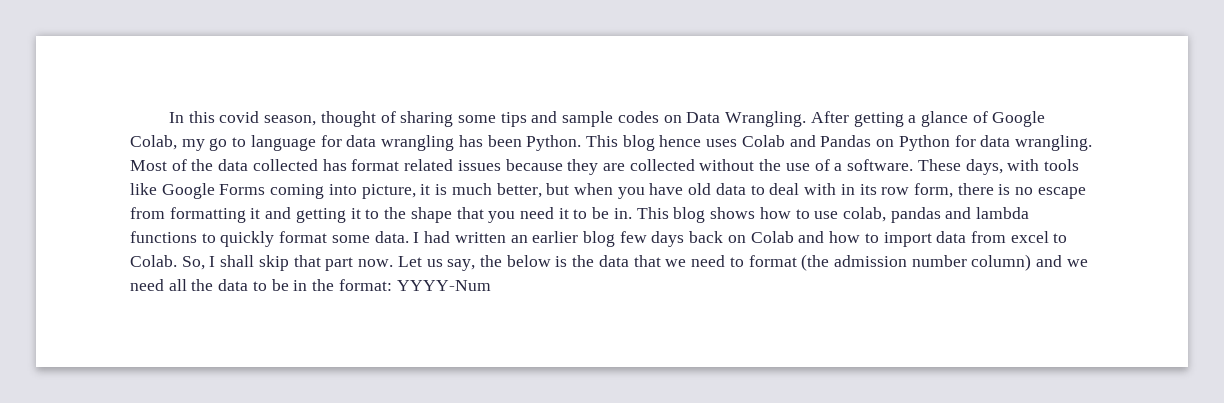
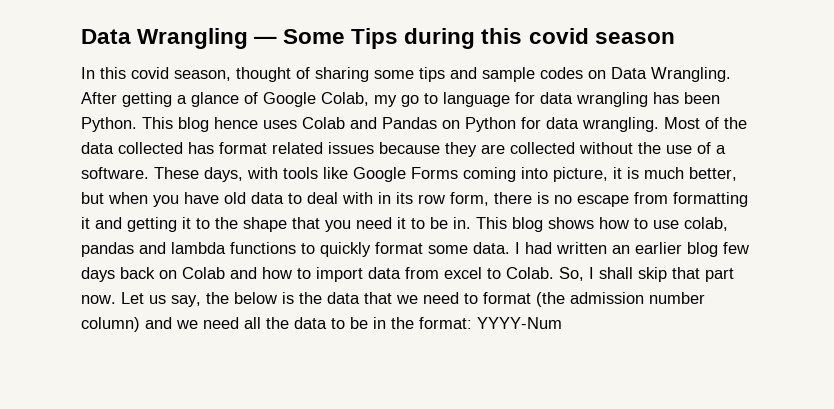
+ Data Wrangling — Some Tips during this covid season

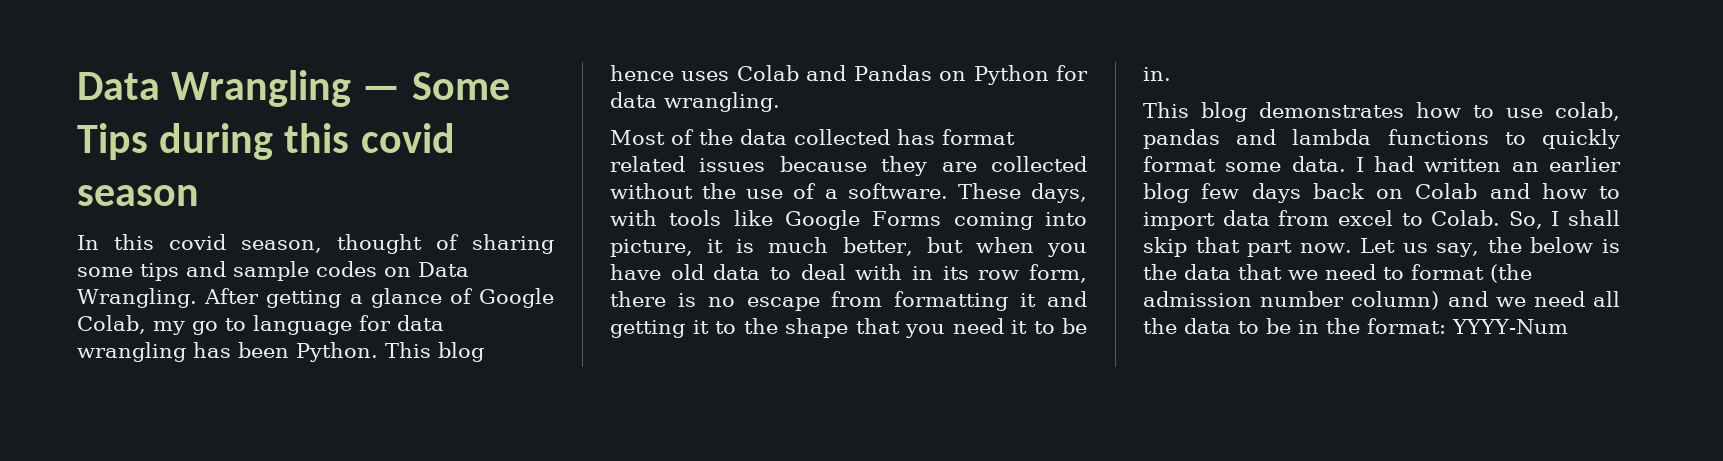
- This blog hence uses Colab and Pandas on Python for data wrangling. Most of the data collected has format related issues because they are collected without the use of a software.
+ This blog hence uses Colab and Pandas on Python for data wrangling.
+ Most of the data collected has format related issues because they are collected without the use of a software.
- These days, with tools like Google Forms coming into picture, it is much better, but when you have old data to deal with in its row form, there is no escape from formatting it and getting it to the shape that you need it to be in. This blog shows how to use colab, pandas and lambda functions to quickly format some data.
+ These days, with tools like Google Forms coming into picture, it is much better, but when you have old data to deal with in its row form, there is no escape from formatting it and getting it to the shape that you need it to be in.
+ This blog demonstrates how to use colab, pandas and lambda functions to quickly format some data.

